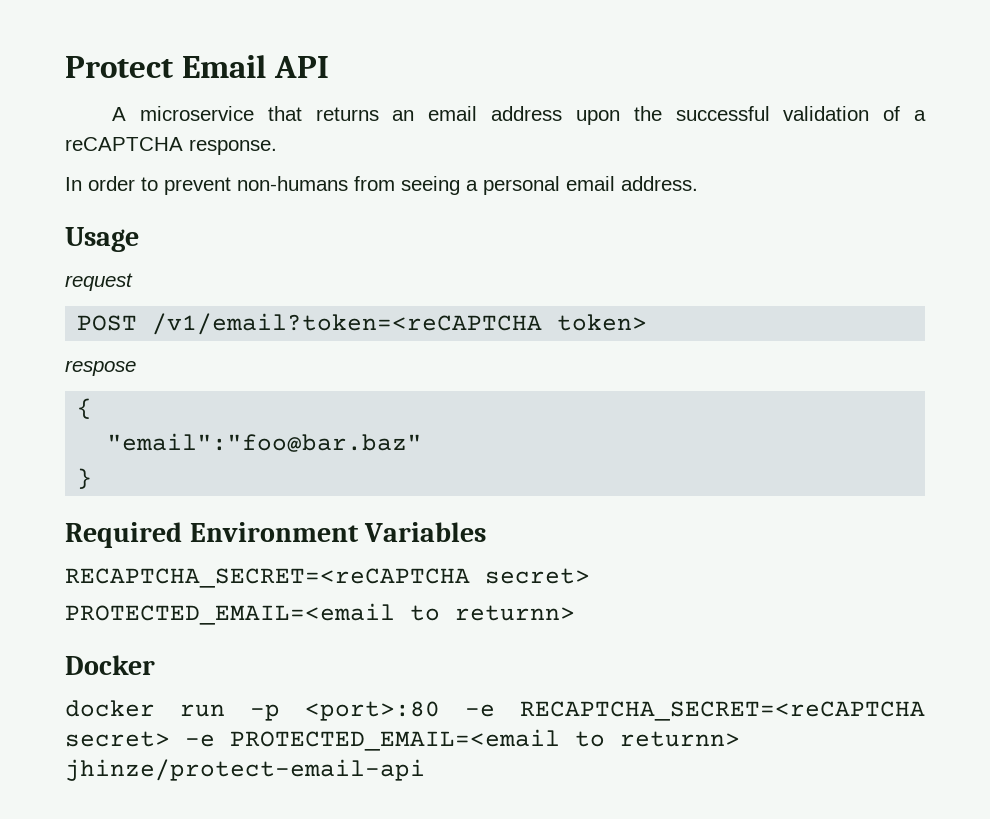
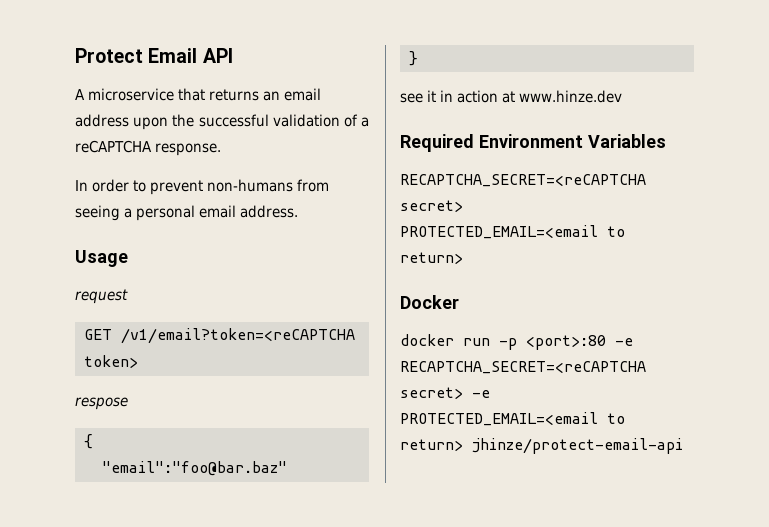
- POST /v1/email?token=<reCAPTCHA token>
+ GET /v1/email?token=<reCAPTCHA token>
+ see it in action at www.hinze.dev
  Required Environment Variables
  RECAPTCHA_SECRET=<reCAPTCHA secret>
- PROTECTED_EMAIL=<email to returnn>
+ PROTECTED_EMAIL=<email to return>
- docker run -p <port>:80 -e RECAPTCHA_SECRET=<reCAPTCHA secret> -e PROTECTED_EMAIL=<email to returnn> jhinze/protect-email-api
+ docker run -p <port>:80 -e RECAPTCHA_SECRET=<reCAPTCHA secret> -e PROTECTED_EMAIL=<email to return> jhinze/protect-email-api

